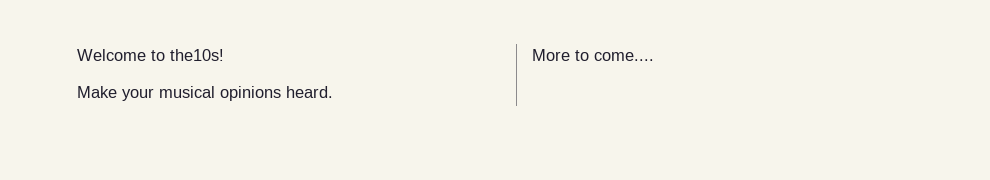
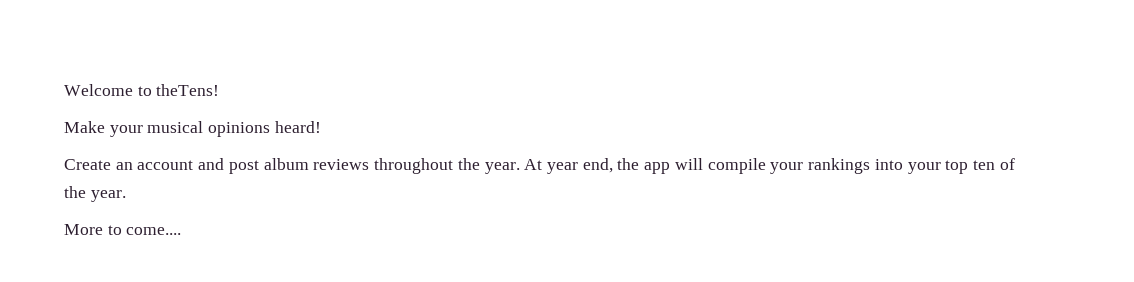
- Welcome to the10s!
+ Welcome to theTens!
- Make your musical opinions heard.
+ Make your musical opinions heard!
+ Create an account and post album reviews throughout the year. At year end, the app will compile your rankings into your top ten of the year.

